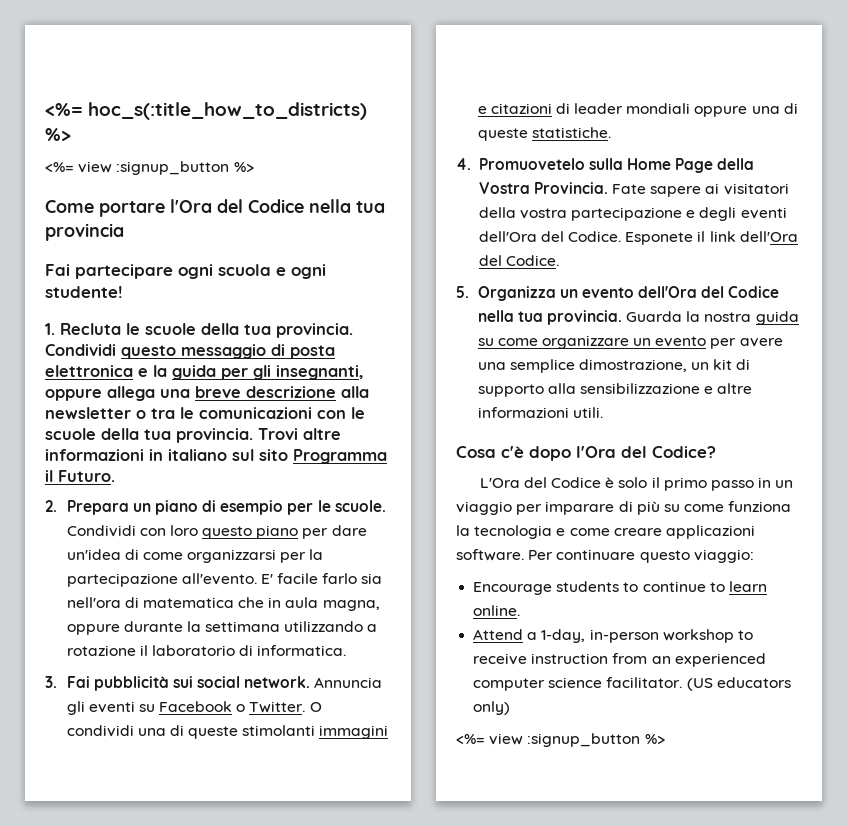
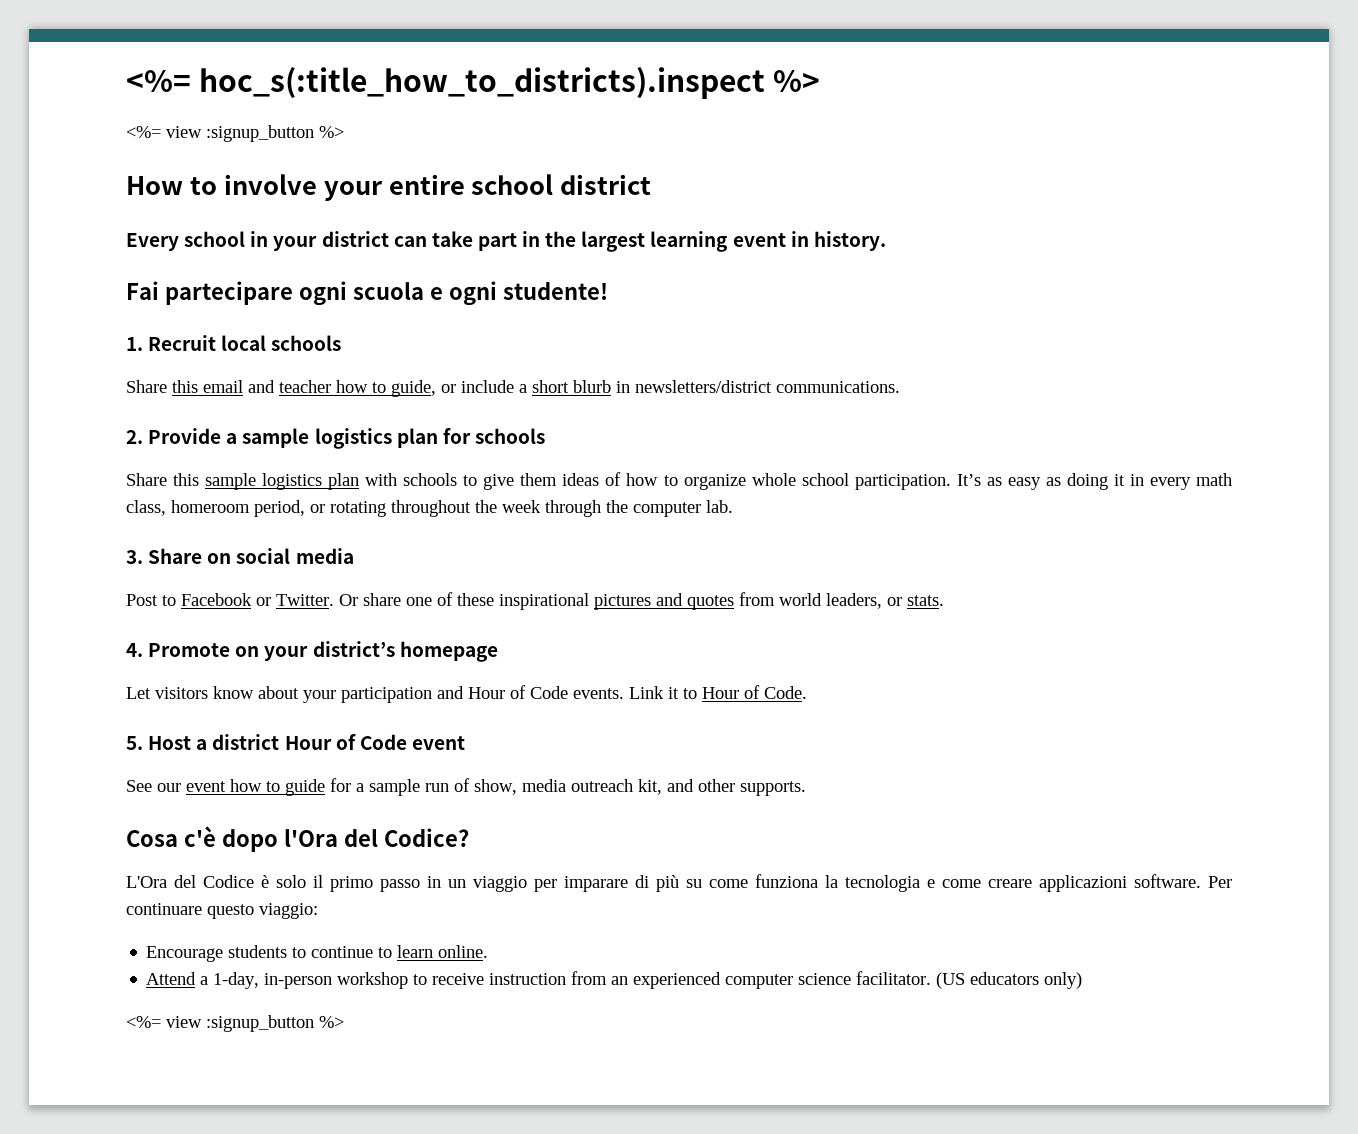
- <%= hoc_s(:title_how_to_districts) %>
+ <%= hoc_s(:title_how_to_districts).inspect %>
- Come portare l'Ora del Codice nella tua provincia
+ How to involve your entire school district
+ Every school in your district can take part in the largest learning event in history.
- 1. Recluta le scuole della tua provincia. Condividi questo messaggio di posta elettronica e la guida per gli insegnanti, oppure allega una breve descrizione alla newsletter o tra le comunicazioni con le scuole della tua provincia. Trovi altre informazioni in italiano sul sito Programma il Futuro.
- 2. Prepara un piano di esempio per le scuole. Condividi con loro questo piano per dare un'idea di come organizzarsi per la partecipazione all'evento. E' facile farlo sia nell'ora di matematica che in aula magna, oppure durante la settimana utilizzando a rotazione il laboratorio di informatica.
- 3. Fai pubblicità sui social network. Annuncia gli eventi su Facebook o Twitter. O condividi una di queste stimolanti immagini e citazioni di leader mondiali oppure una di queste statistiche.
- 4. Promuovetelo sulla Home Page della Vostra Provincia. Fate sapere ai visitatori della vostra partecipazione e degli eventi dell'Ora del Codice. Esponete il link dell'Ora del Codice.
- 5. Organizza un evento dell'Ora del Codice nella tua provincia. Guarda la nostra guida su come organizzare un evento per avere una semplice dimostrazione, un kit di supporto alla sensibilizzazione e altre informazioni utili.
+ 1. Recruit local schools
+ Share this email and teacher how to guide, or include a short blurb in newsletters/district communications.
+ 2. Provide a sample logistics plan for schools
+ Share this sample logistics plan with schools to give them ideas of how to organize whole school participation. It’s as easy as doing it in every math class, homeroom period, or rotating throughout the week through the computer lab.
+ 3. Share on social media
+ Post to Facebook or Twitter. Or share one of these inspirational pictures and quotes from world leaders, or stats.
+ 4. Promote on your district’s homepage
+ Let visitors know about your participation and Hour of Code events. Link it to Hour of Code.
+ 5. Host a district Hour of Code event
+ See our event how to guide for a sample run of show, media outreach kit, and other supports.

